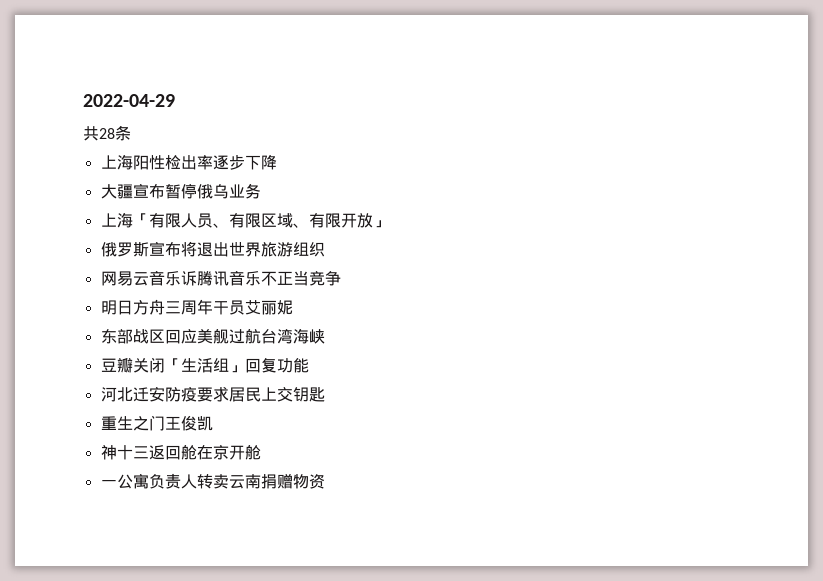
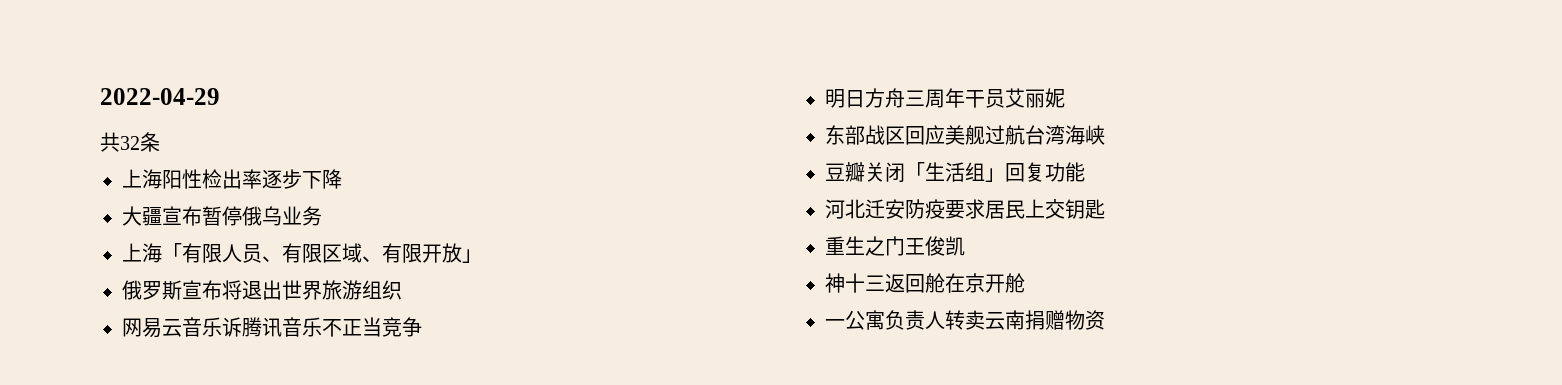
- 共28条
+ 共32条

